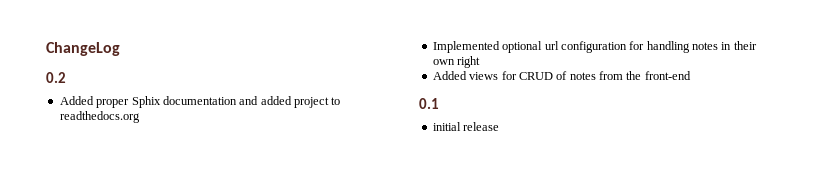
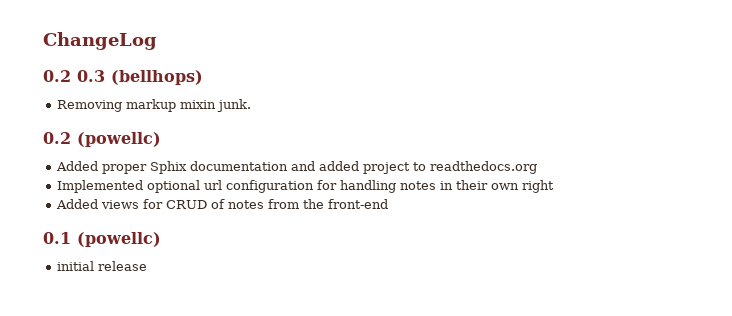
- 0.2
+ 0.2 0.3 (bellhops)
+ Removing markup mixin junk.
+ 0.2 (powellc)
- 0.1
+ 0.1 (powellc)

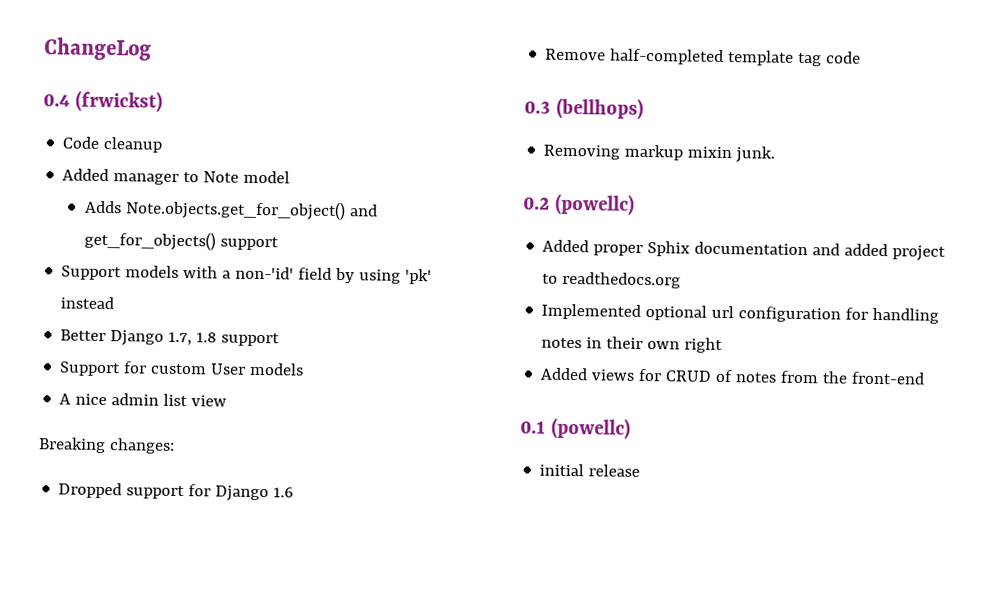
- 0.2 0.3 (bellhops)
+ 0.4 (frwickst)
+ Code cleanup
+ Added manager to Note model
+ Adds Note.objects.get_for_object() and get_for_objects() support
+ Support models with a non-'id' field by using 'pk' instead
+ Better Django 1.7, 1.8 support
+ Support for custom User models
+ A nice admin list view
+ Breaking changes:
+ Dropped support for Django 1.6
+ Remove half-completed template tag code
+ 0.3 (bellhops)

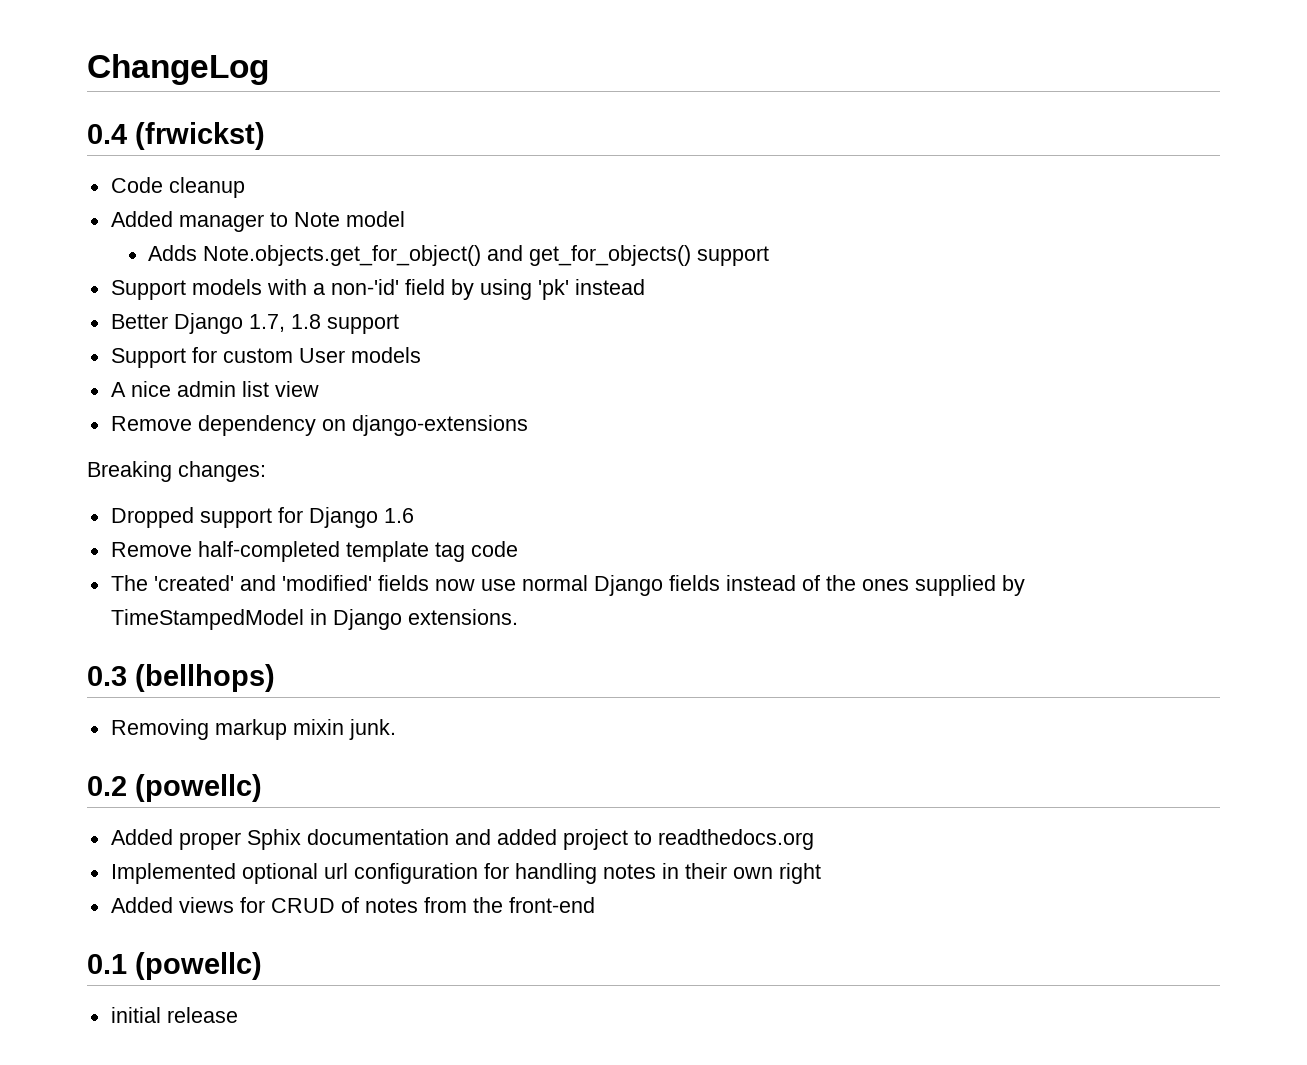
+ Remove dependency on django-extensions
+ The 'created' and 'modified' fields now use normal Django fields instead of the ones supplied by TimeStampedModel in Django extensions.

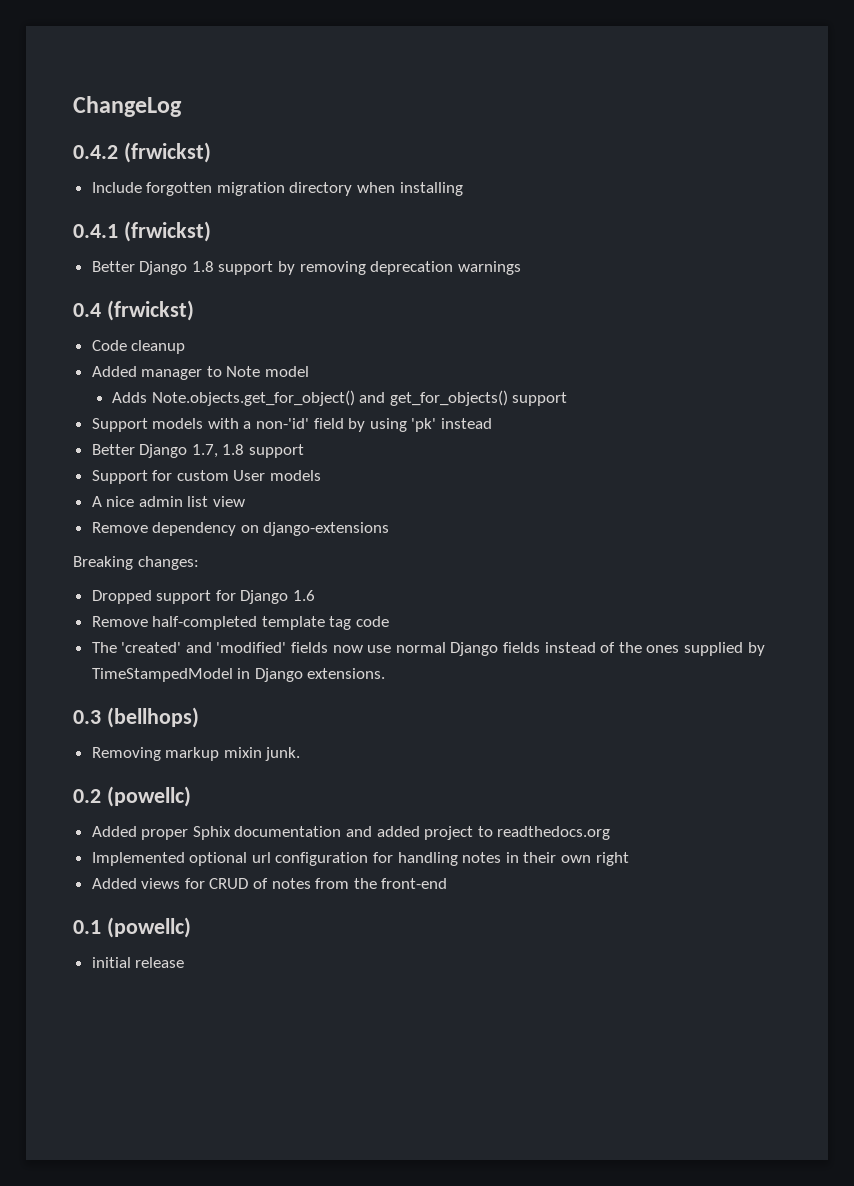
+ 0.4.2 (frwickst)
+ Include forgotten migration directory when installing
+ 0.4.1 (frwickst)
+ Better Django 1.8 support by removing deprecation warnings

